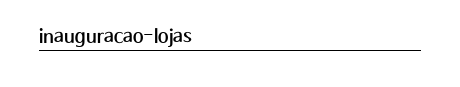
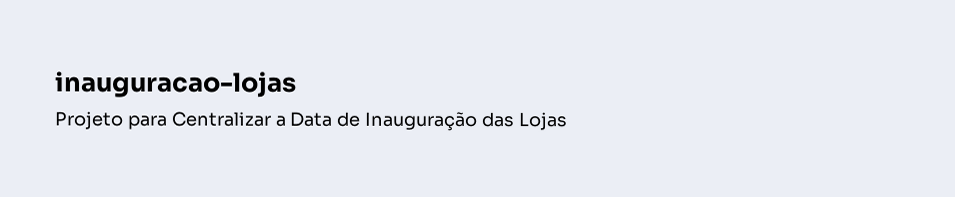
+ Projeto para Centralizar a Data de Inauguração das Lojas

